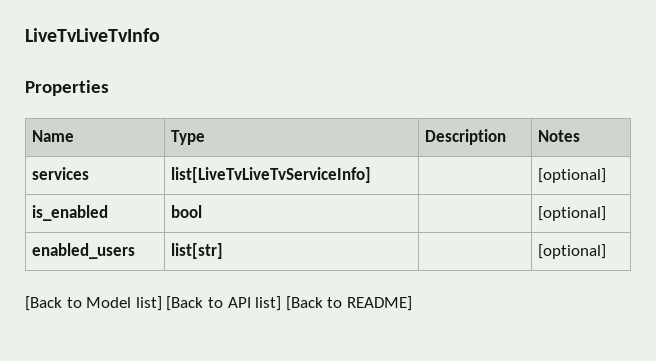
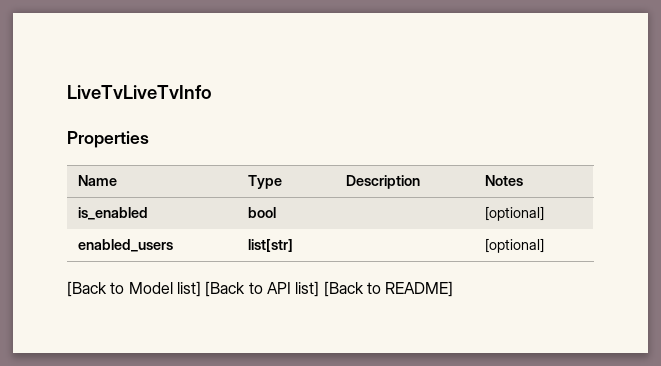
- services | list[LiveTvLiveTvServiceInfo] | | [optional]

